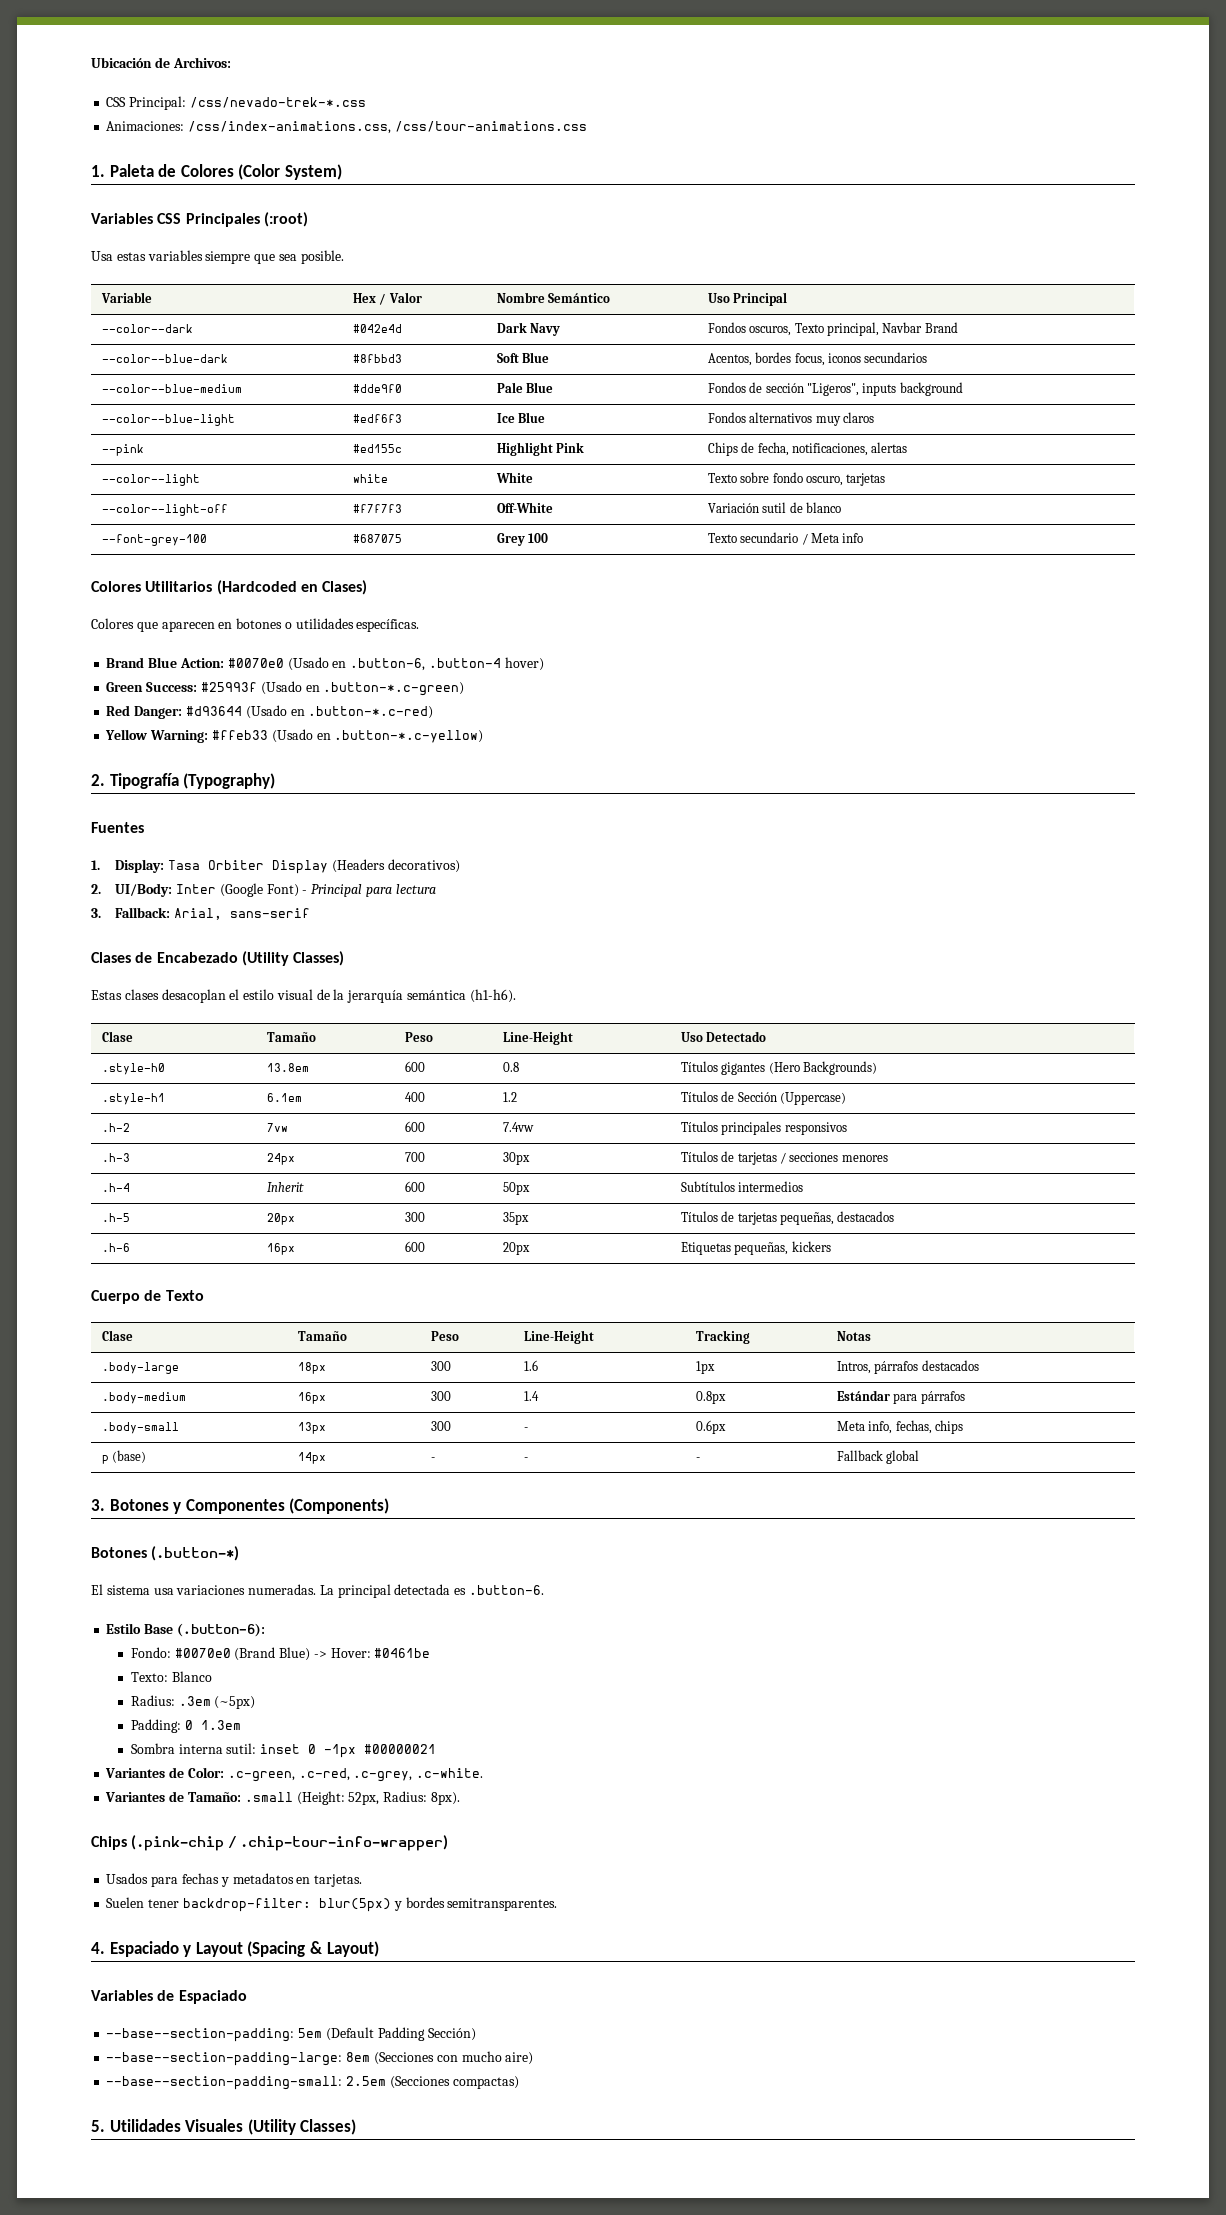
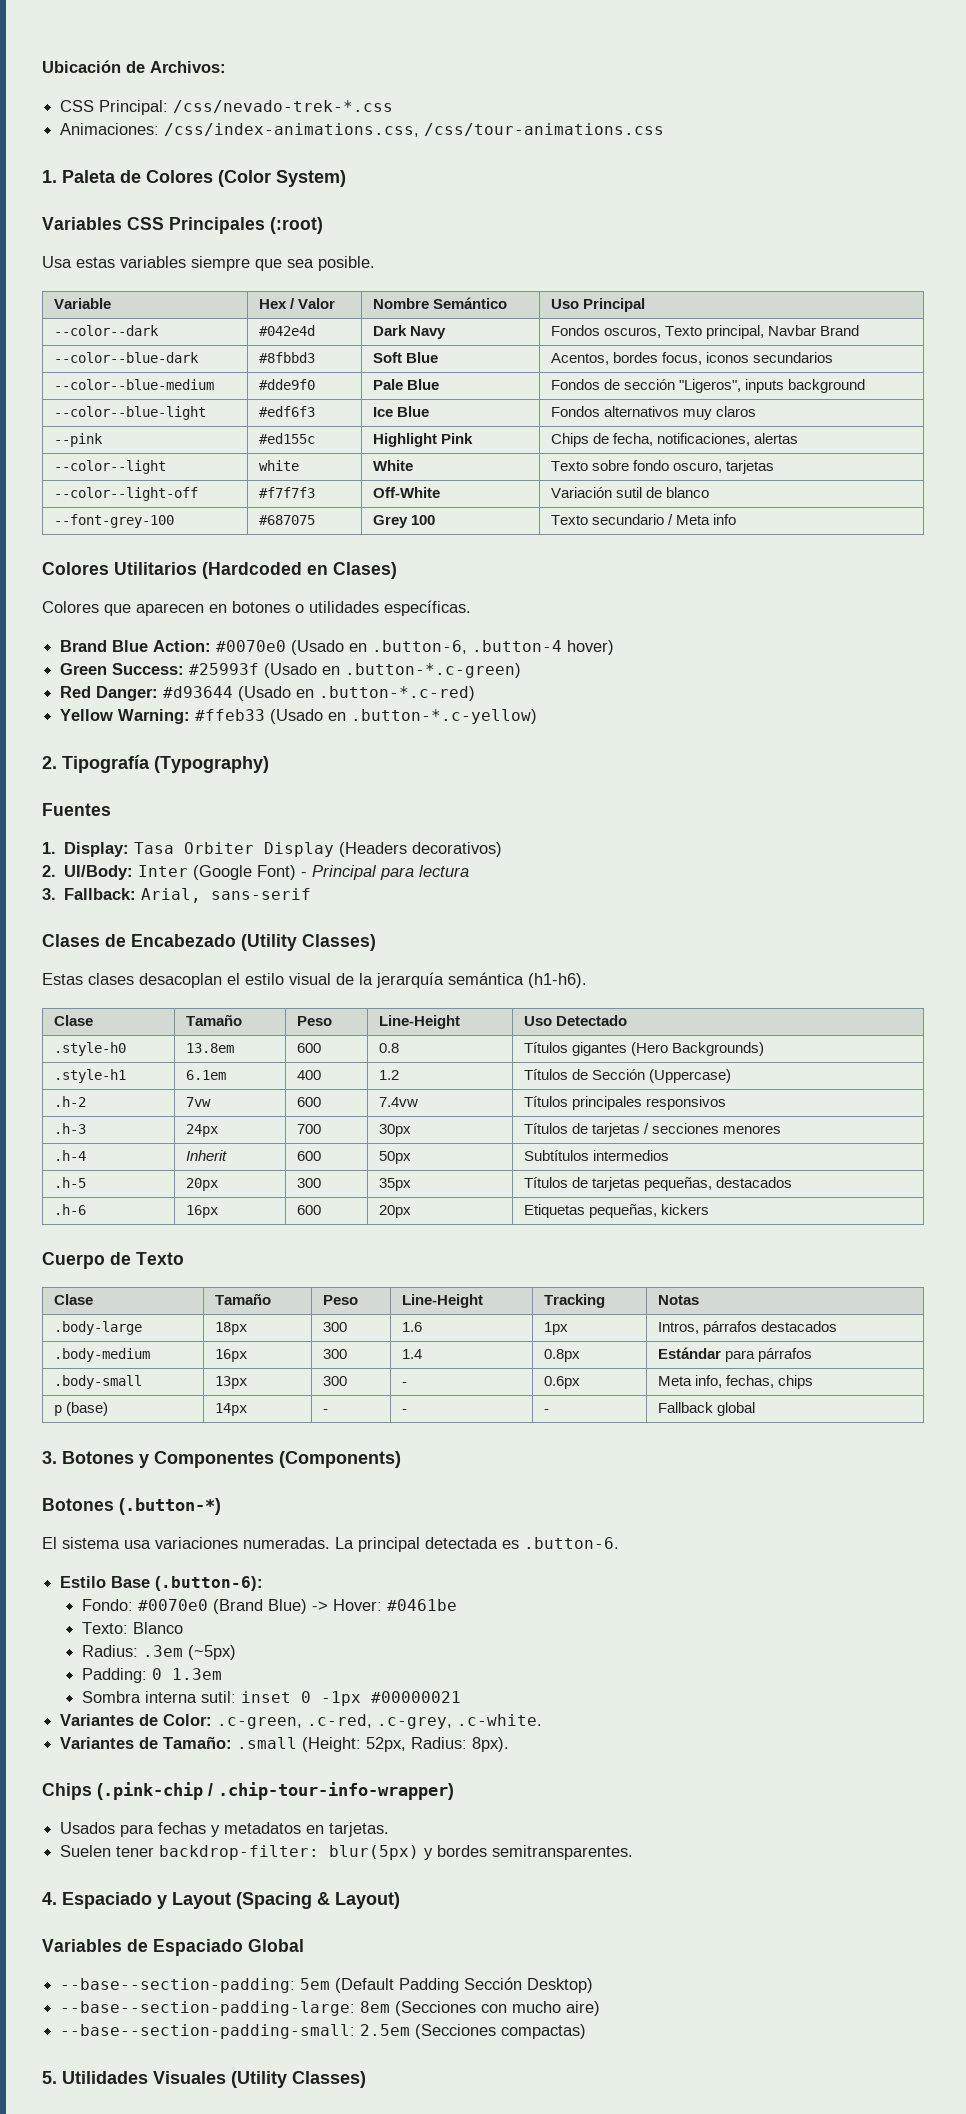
- Variables de Espaciado
+ Variables de Espaciado Global
- --base--section-padding: 5em (Default Padding Sección)
+ --base--section-padding: 5em (Default Padding Sección Desktop)

